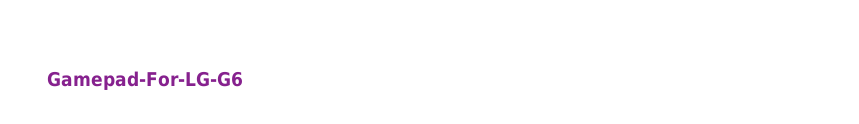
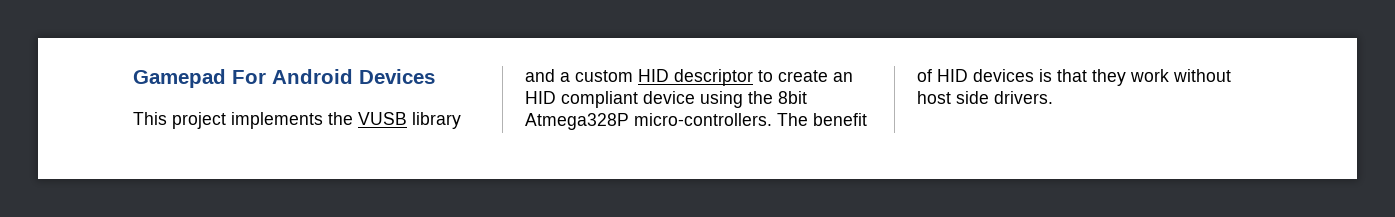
- Gamepad-For-LG-G6
+ Gamepad For Android Devices
+ This project implements the VUSB library and a custom HID descriptor to create an HID compliant device using the 8bit Atmega328P micro-controllers. The benefit of HID devices is that they work without host side drivers.

